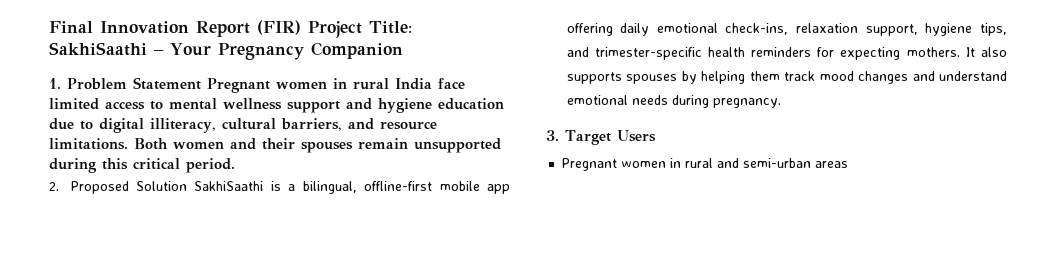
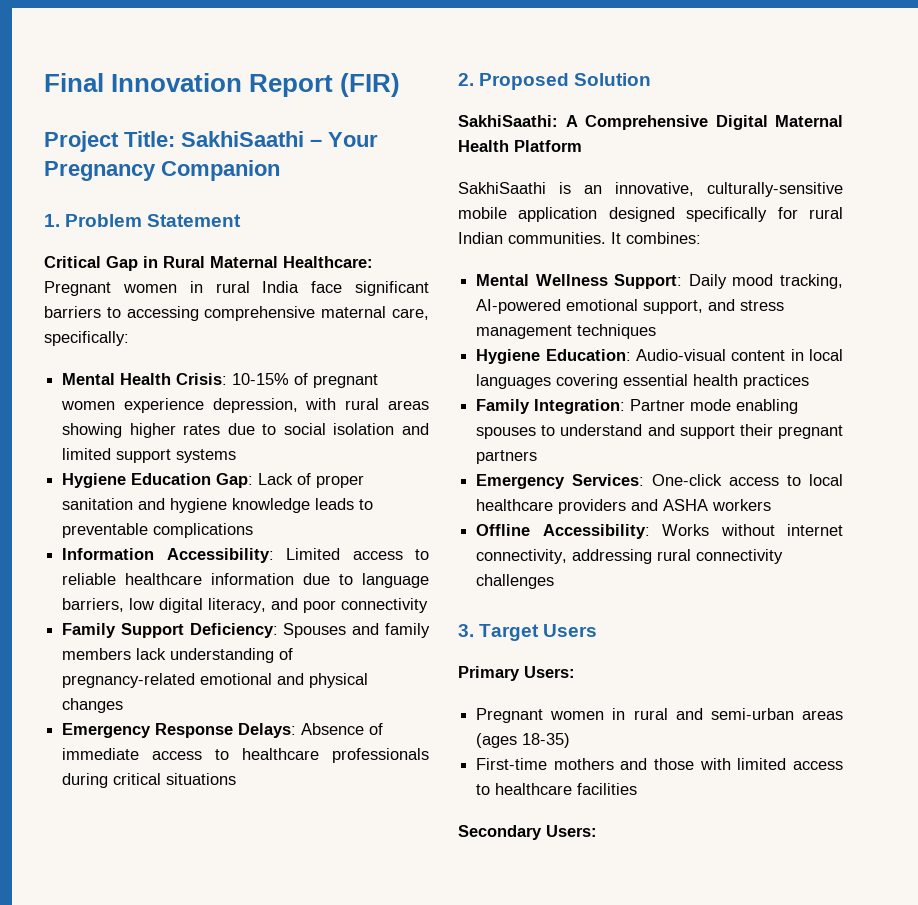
- Final Innovation Report (FIR) Project Title: SakhiSaathi – Your Pregnancy Companion
+ Final Innovation Report (FIR)
+ Project Title: SakhiSaathi – Your Pregnancy Companion
- 1. Problem Statement Pregnant women in rural India face limited access to mental wellness support and hygiene education due to digital illiteracy, cultural barriers, and resource limitations. Both women and their spouses remain unsupported during this critical period.
- 2. Proposed Solution SakhiSaathi is a bilingual, offline-first mobile app offering daily emotional check-ins, relaxation support, hygiene tips, and trimester-specific health reminders for expecting mothers. It also supports spouses by helping them track mood changes and understand emotional needs during pregnancy.
+ 1. Problem Statement
+ Critical Gap in Rural Maternal Healthcare: Pregnant women in rural India face significant barriers to accessing comprehensive maternal care, specifically:
+ Mental Health Crisis: 10-15% of pregnant women experience depression, with rural areas showing higher rates due to social isolation and limited support systems
+ Hygiene Education Gap: Lack of proper sanitation and hygiene knowledge leads to preventable complications
+ Information Accessibility: Limited access to reliable healthcare information due to language barriers, low digital literacy, and poor connectivity
+ Family Support Deficiency: Spouses and family members lack understanding of pregnancy-related emotional and physical changes
+ Emergency Response Delays: Absence of immediate access to healthcare professionals during critical situations
+ 2. Proposed Solution
+ SakhiSaathi: A Comprehensive Digital Maternal Health Platform
+ SakhiSaathi is an innovative, culturally-sensitive mobile application designed specifically for rural Indian communities. It combines:
+ Mental Wellness Support: Daily mood tracking, AI-powered emotional support, and stress management techniques
+ Hygiene Education: Audio-visual content in local languages covering essential health practices
+ Family Integration: Partner mode enabling spouses to understand and support their pregnant partners
+ Emergency Services: One-click access to local healthcare providers and ASHA workers
+ Offline Accessibility: Works without internet connectivity, addressing rural connectivity challenges
+ Primary Users:
- Pregnant women in rural and semi-urban areas
+ Pregnant women in rural and semi-urban areas (ages 18-35)
+ First-time mothers and those with limited access to healthcare facilities
+ Secondary Users:

